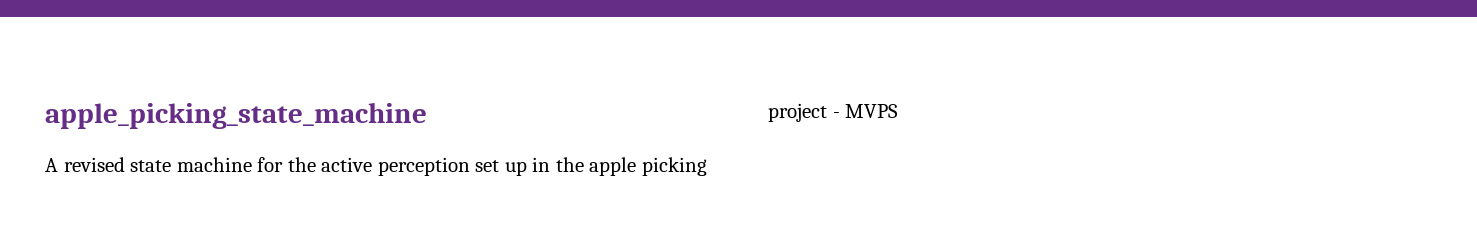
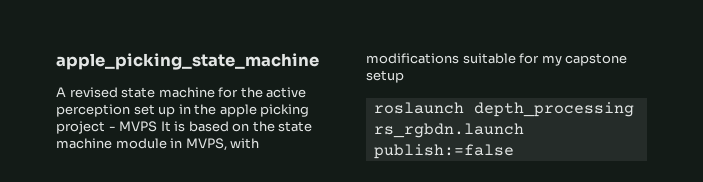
- A revised state machine for the active perception set up in the apple picking project - MVPS
+ A revised state machine for the active perception set up in the apple picking project - MVPS It is based on the state machine module in MVPS, with modifications suitable for my capstone setup
+ roslaunch depth_processing rs_rgbdn.launch publish:=false

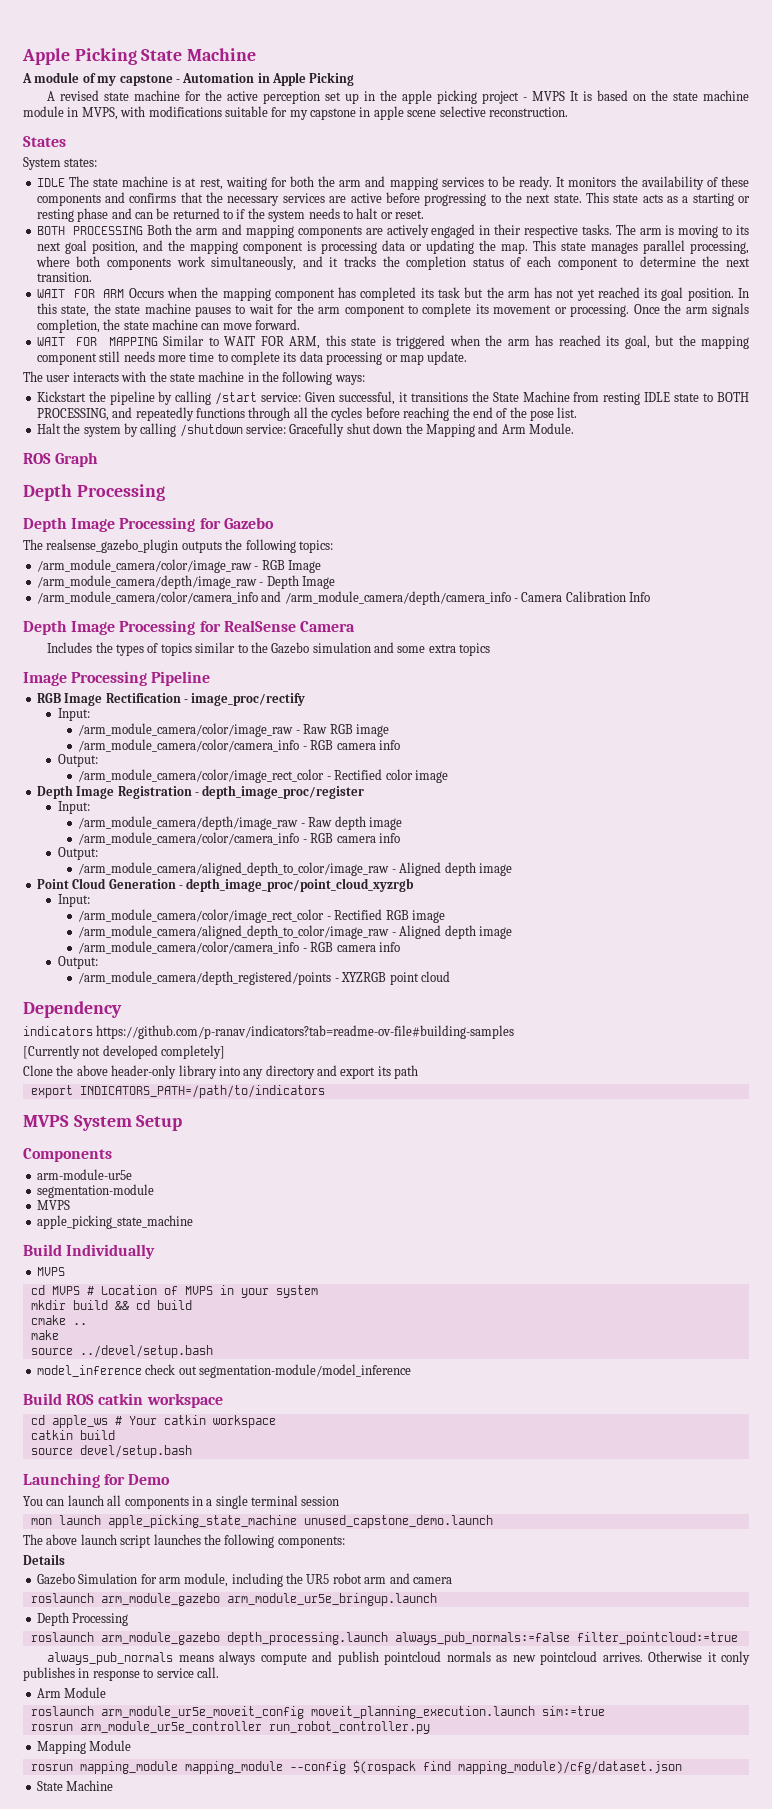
- apple_picking_state_machine
+ Apple Picking State Machine
+ A module of my capstone - Automation in Apple Picking
- A revised state machine for the active perception set up in the apple picking project - MVPS It is based on the state machine module in MVPS, with modifications suitable for my capstone setup
- roslaunch depth_processing rs_rgbdn.launch publish:=false
+ A revised state machine for the active perception set up in the apple picking project - MVPS It is based on the state machine module in MVPS, with modifications suitable for my capstone in apple scene selective reconstruction.
+ States
+ System states:
+ IDLE The state machine is at rest, waiting for both the arm and mapping services to be ready. It monitors the availability of these components and confirms that the necessary services are active before progressing to the next state. This state acts as a starting or resting phase and can be returned to if the system needs to halt or reset.
+ BOTH PROCESSING Both the arm and mapping components are actively engaged in their respective tasks. The arm is moving to its next goal position, and the mapping component is processing data or updating the map. This state manages parallel processing, where both components work simultaneously, and it tracks the completion status of each component to determine the next transition.
+ WAIT FOR ARM Occurs when the mapping component has completed its task but the arm has not yet reached its goal position. In this state, the state machine pauses to wait for the arm component to complete its movement or processing. Once the arm signals completion, the state machine can move forward.
+ WAIT FOR MAPPING Similar to WAIT FOR ARM, this state is triggered when the arm has reached its goal, but the mapping component still needs more time to complete its data processing or map update.
+ The user interacts with the state machine in the following ways:
+ Kickstart the pipeline by calling /start service: Given successful, it transitions the State Machine from resting IDLE state to BOTH PROCESSING, and repeatedly functions through all the cycles before reaching the end of the pose list.
+ Halt the system by calling /shutdown service: Gracefully shut down the Mapping and Arm Module.
+ ROS Graph
+ Depth Processing
+ Depth Image Processing for Gazebo
+ The realsense_gazebo_plugin outputs the following topics:
+ /arm_module_camera/color/image_raw - RGB Image
+ /arm_module_camera/depth/image_raw - Depth Image
+ /arm_module_camera/color/camera_info and /arm_module_camera/depth/camera_info - Camera Calibration Info
+ Depth Image Processing for RealSense Camera
+ Includes the types of topics similar to the Gazebo simulation and some extra topics
+ Image Processing Pipeline
+ RGB Image Rectification - image_proc/rectify
+ Input:
+ /arm_module_camera/color/image_raw - Raw RGB image
+ /arm_module_camera/color/camera_info - RGB camera info
+ Output:
+ /arm_module_camera/color/image_rect_color - Rectified color image
+ Depth Image Registration - depth_image_proc/register
+ Input:
+ /arm_module_camera/depth/image_raw - Raw depth image
+ /arm_module_camera/color/camera_info - RGB camera info
+ Output:
+ /arm_module_camera/aligned_depth_to_color/image_raw - Aligned depth image
+ Point Cloud Generation - depth_image_proc/point_cloud_xyzrgb
+ Input:
+ /arm_module_camera/color/image_rect_color - Rectified RGB image
+ /arm_module_camera/aligned_depth_to_color/image_raw - Aligned depth image
+ /arm_module_camera/color/camera_info - RGB camera info
+ Output:
+ /arm_module_camera/depth_registered/points - XYZRGB point cloud
+ Dependency
+ indicators https://github.com/p-ranav/indicators?tab=readme-ov-file#building-samples
+ [Currently not developed completely]
+ Clone the above header-only library into any directory and export its path
+ export INDICATORS_PATH=/path/to/indicators
+ MVPS System Setup
+ Components
+ arm-module-ur5e
+ segmentation-module
+ MVPS
+ apple_picking_state_machine
+ Build Individually
+ MVPS
+ cd MVPS # Location of MVPS in your system
+ mkdir build && cd build
+ cmake ..
+ make
+ source ../devel/setup.bash
+ model_inference check out segmentation-module/model_inference
+ Build ROS catkin workspace
+ cd apple_ws # Your catkin workspace
+ catkin build
+ source devel/setup.bash
+ Launching for Demo
+ You can launch all components in a single terminal session
+ mon launch apple_picking_state_machine unused_capstone_demo.launch
+ The above launch script launches the following components:
+ Details
+ Gazebo Simulation for arm module, including the UR5 robot arm and camera
+ roslaunch arm_module_gazebo arm_module_ur5e_bringup.launch
+ Depth Processing
+ roslaunch arm_module_gazebo depth_processing.launch always_pub_normals:=false filter_pointcloud:=true
+ always_pub_normals means always compute and publish pointcloud normals as new pointcloud arrives. Otherwise it conly publishes in response to service call.
+ Arm Module
+ roslaunch arm_module_ur5e_moveit_config moveit_planning_execution.launch sim:=true
+ rosrun arm_module_ur5e_controller run_robot_controller.py
+ Mapping Module
+ rosrun mapping_module mapping_module --config $(rospack find mapping_module)/cfg/dataset.json
+ State Machine

